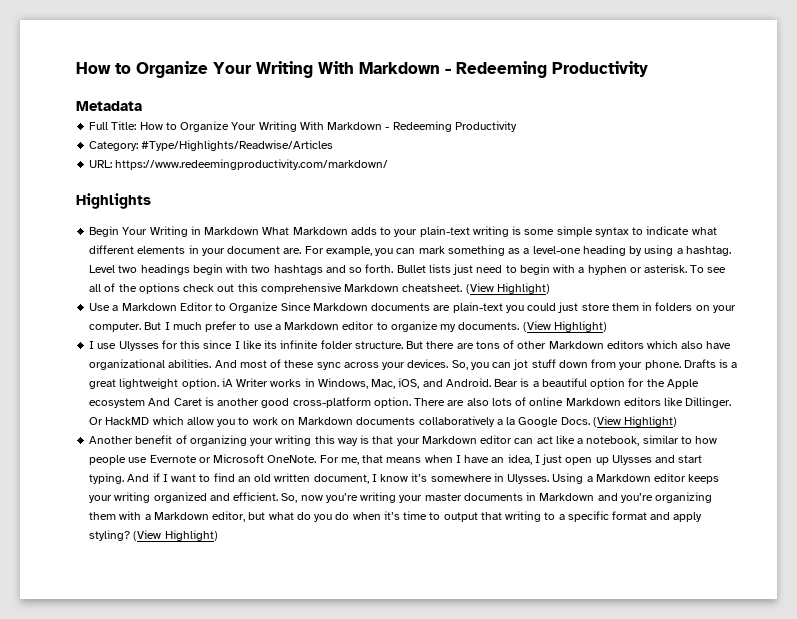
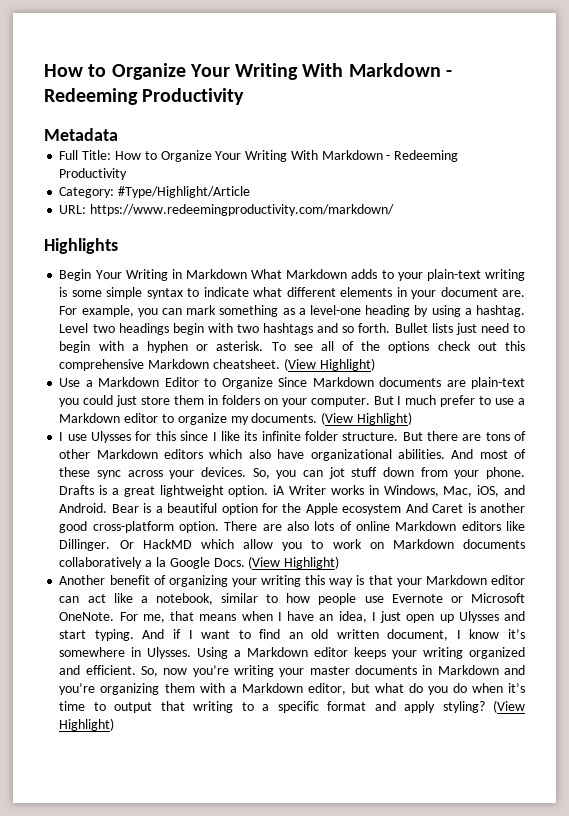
- Category: #Type/Highlights/Readwise/Articles
+ Category: #Type/Highlight/Article

